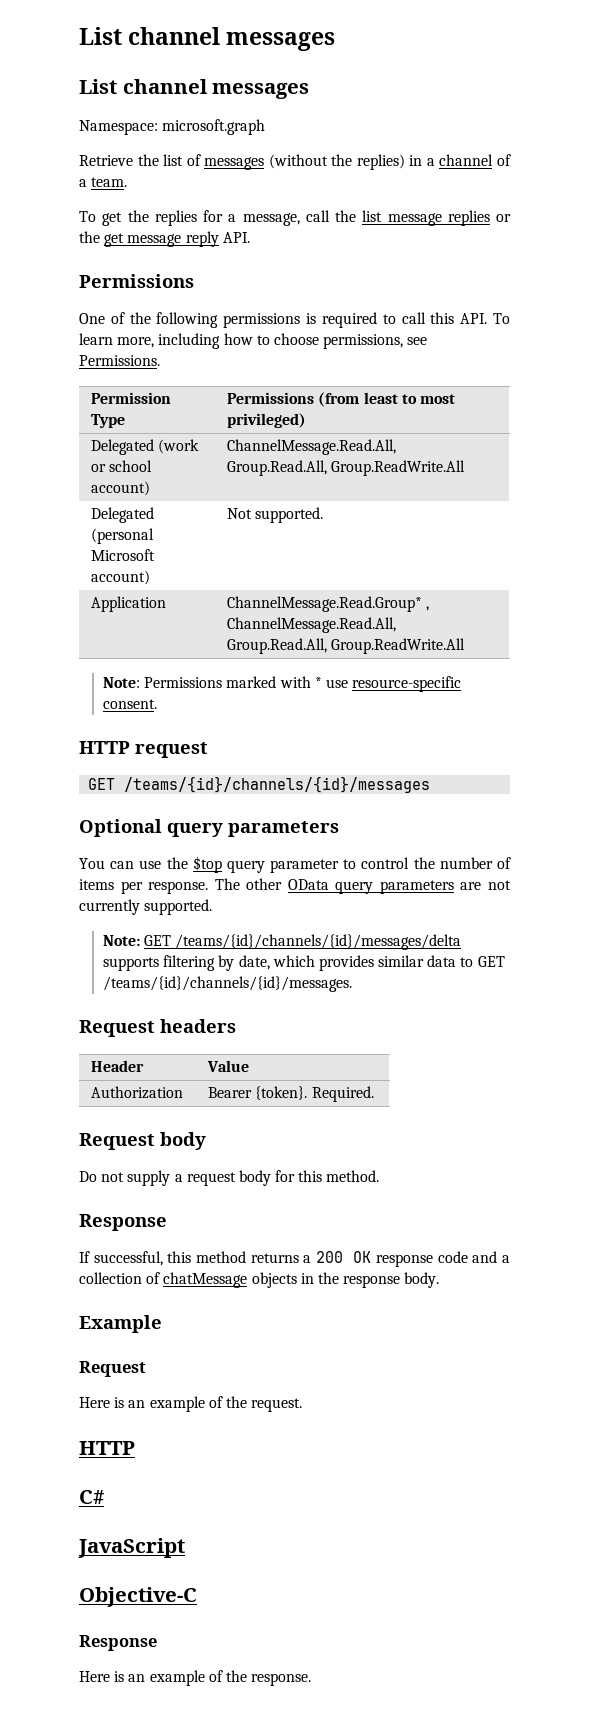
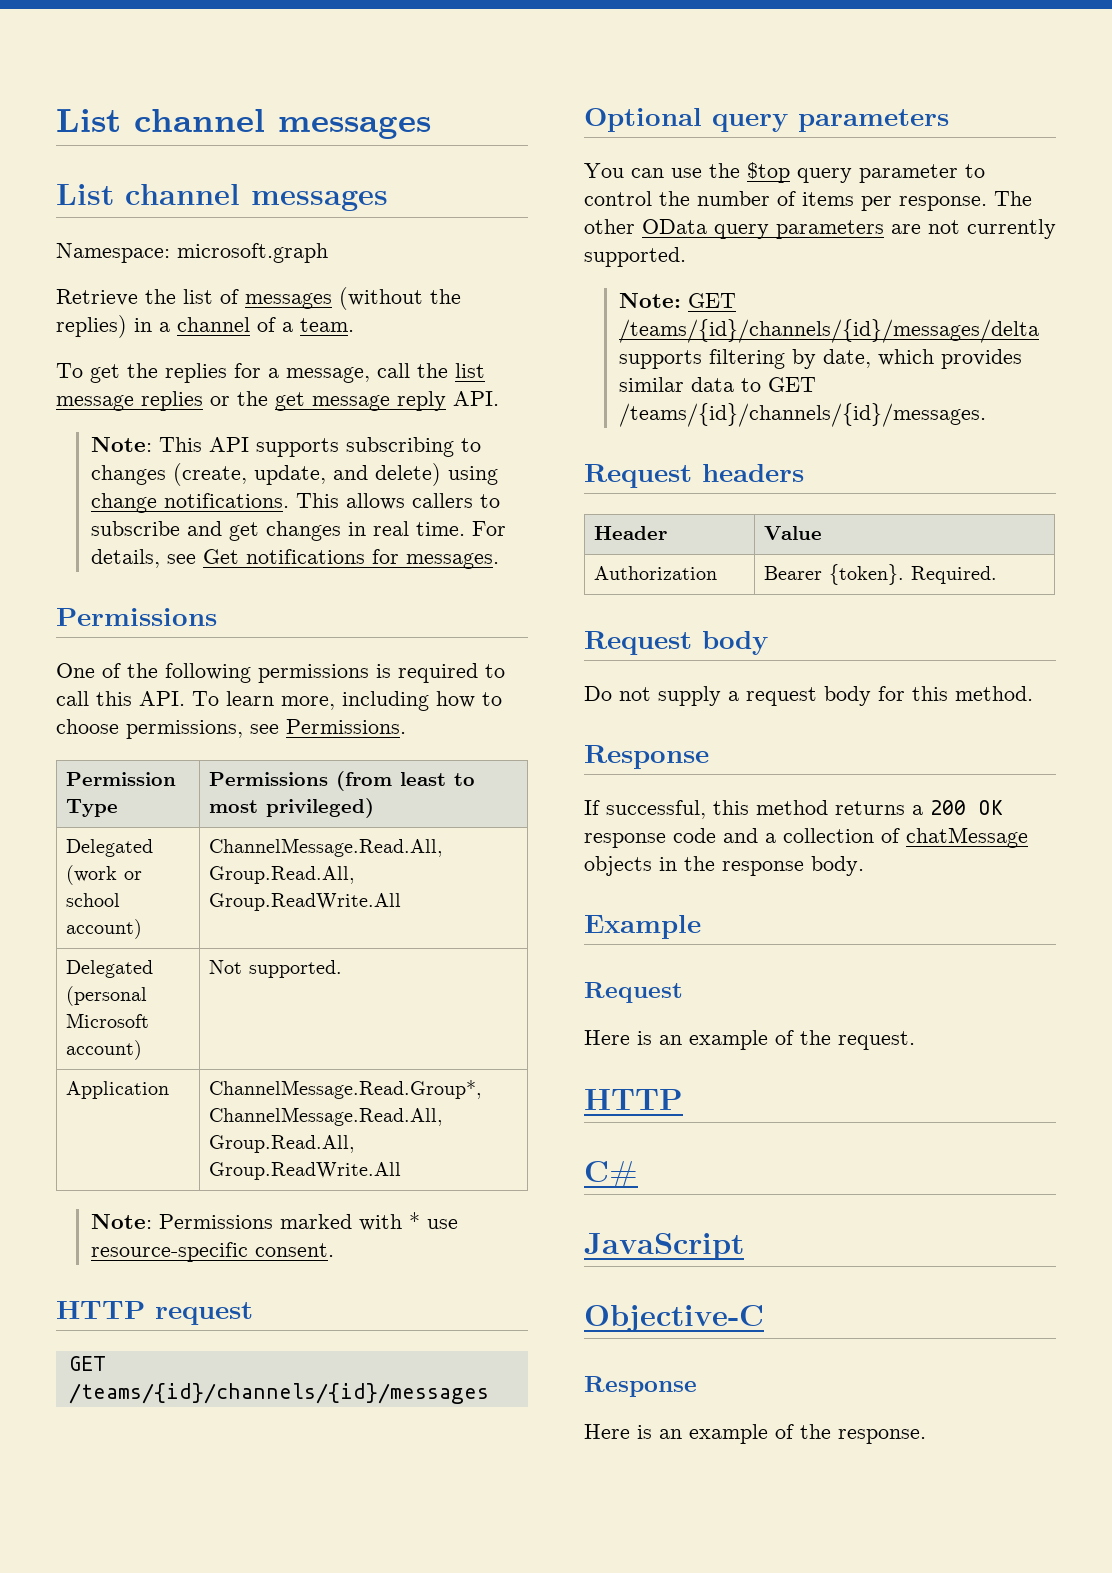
+ Note: This API supports subscribing to changes (create, update, and delete) using change notifications. This allows callers to subscribe and get changes in real time. For details, see Get notifications for messages.
- Application | ChannelMessage.Read.Group* , ChannelMessage.Read.All, Group.Read.All, Group.ReadWrite.All
+ Application | ChannelMessage.Read.Group*, ChannelMessage.Read.All, Group.Read.All, Group.ReadWrite.All

